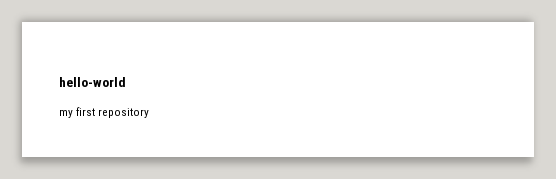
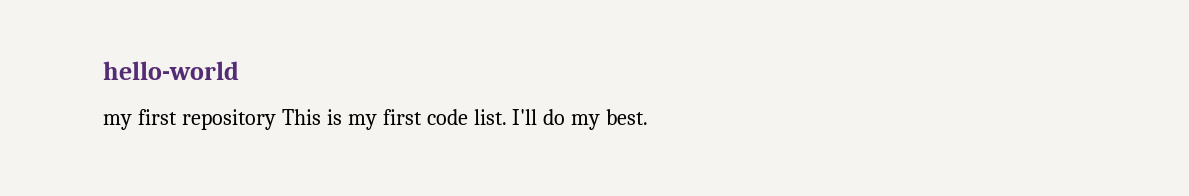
- my first repository
+ my first repository This is my first code list. I'll do my best.

